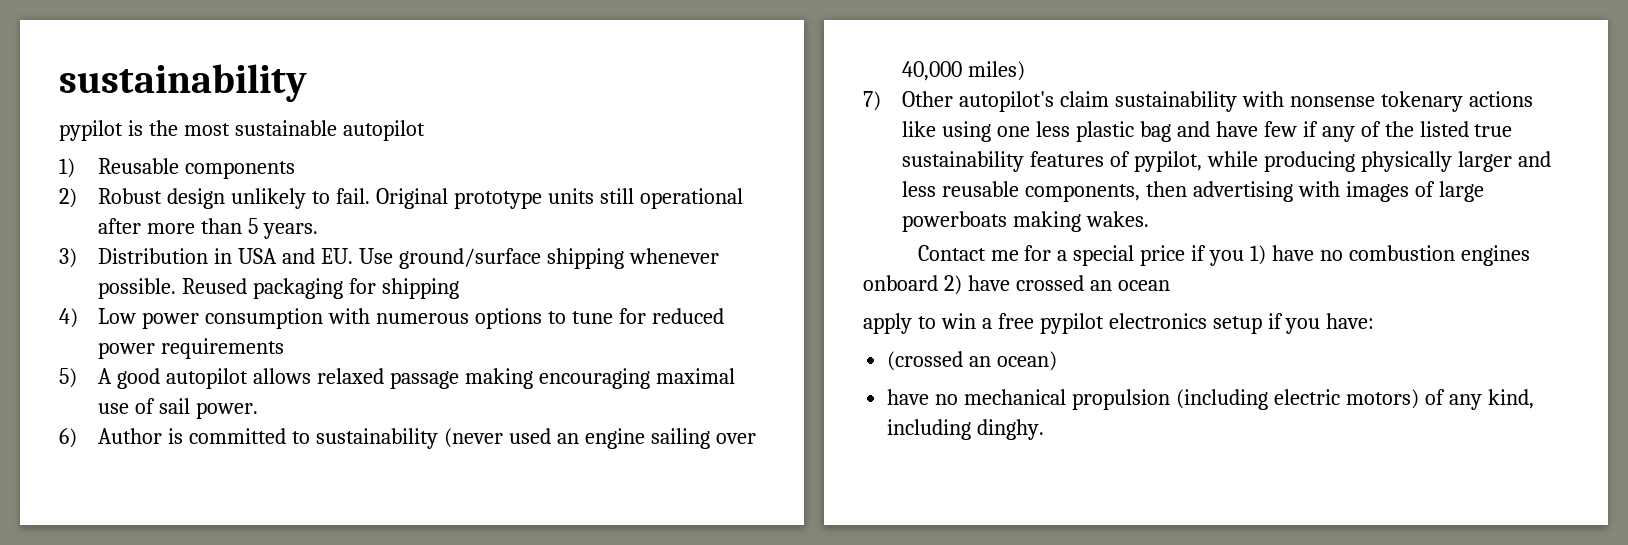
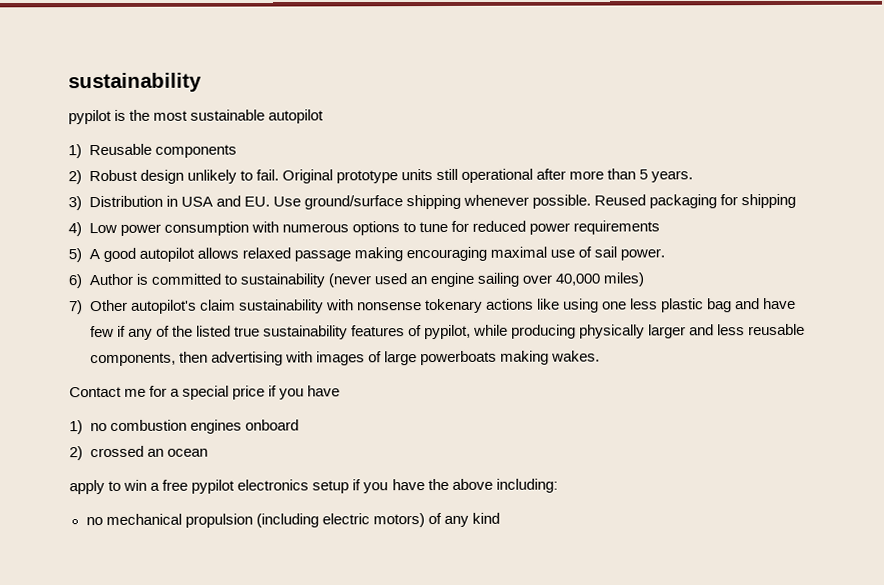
- Contact me for a special price if you 1) have no combustion engines onboard 2) have crossed an ocean
+ Contact me for a special price if you have
+ 1) no combustion engines onboard
+ 2) crossed an ocean
- apply to win a free pypilot electronics setup if you have:
- (crossed an ocean)
- have no mechanical propulsion (including electric motors) of any kind, including dinghy.
+ apply to win a free pypilot electronics setup if you have the above including:
+ no mechanical propulsion (including electric motors) of any kind

